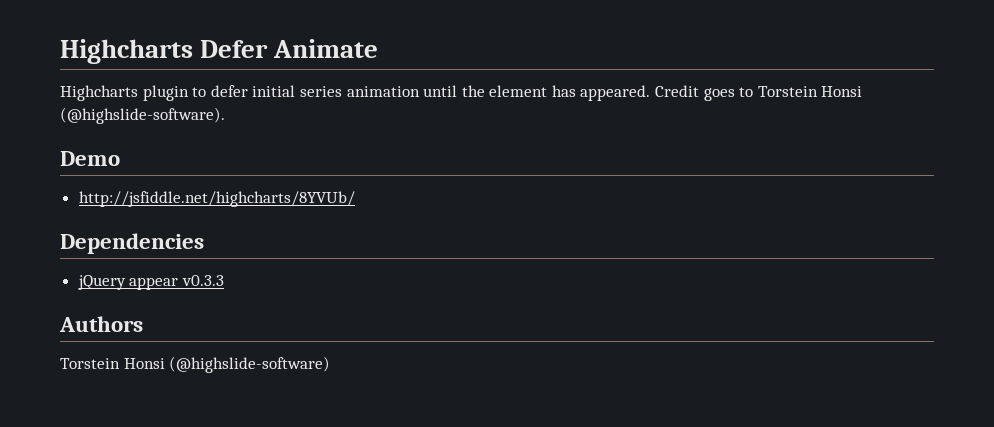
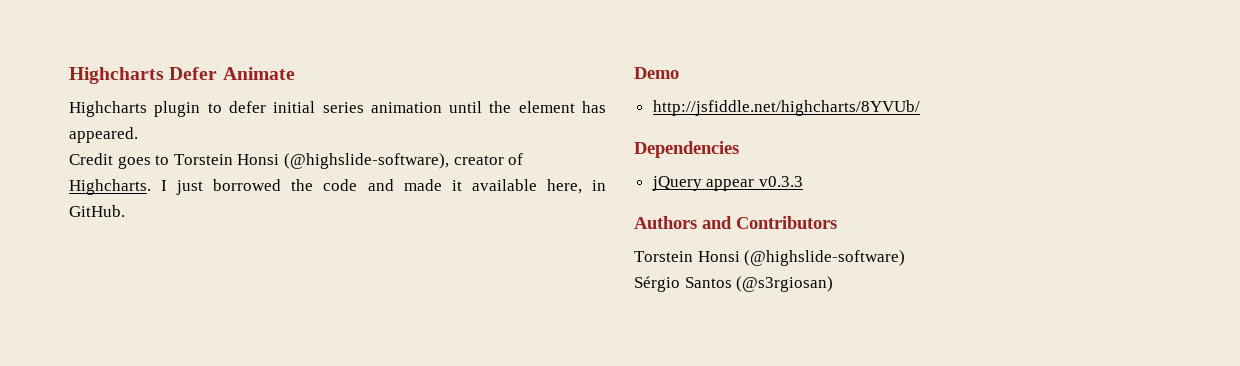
- Highcharts plugin to defer initial series animation until the element has appeared. Credit goes to Torstein Honsi (@highslide-software).
+ Highcharts plugin to defer initial series animation until the element has appeared.
+ Credit goes to Torstein Honsi (@highslide-software), creator of Highcharts. I just borrowed the code and made it available here, in GitHub.
- Authors
+ Authors and Contributors
+ Sérgio Santos (@s3rgiosan)

